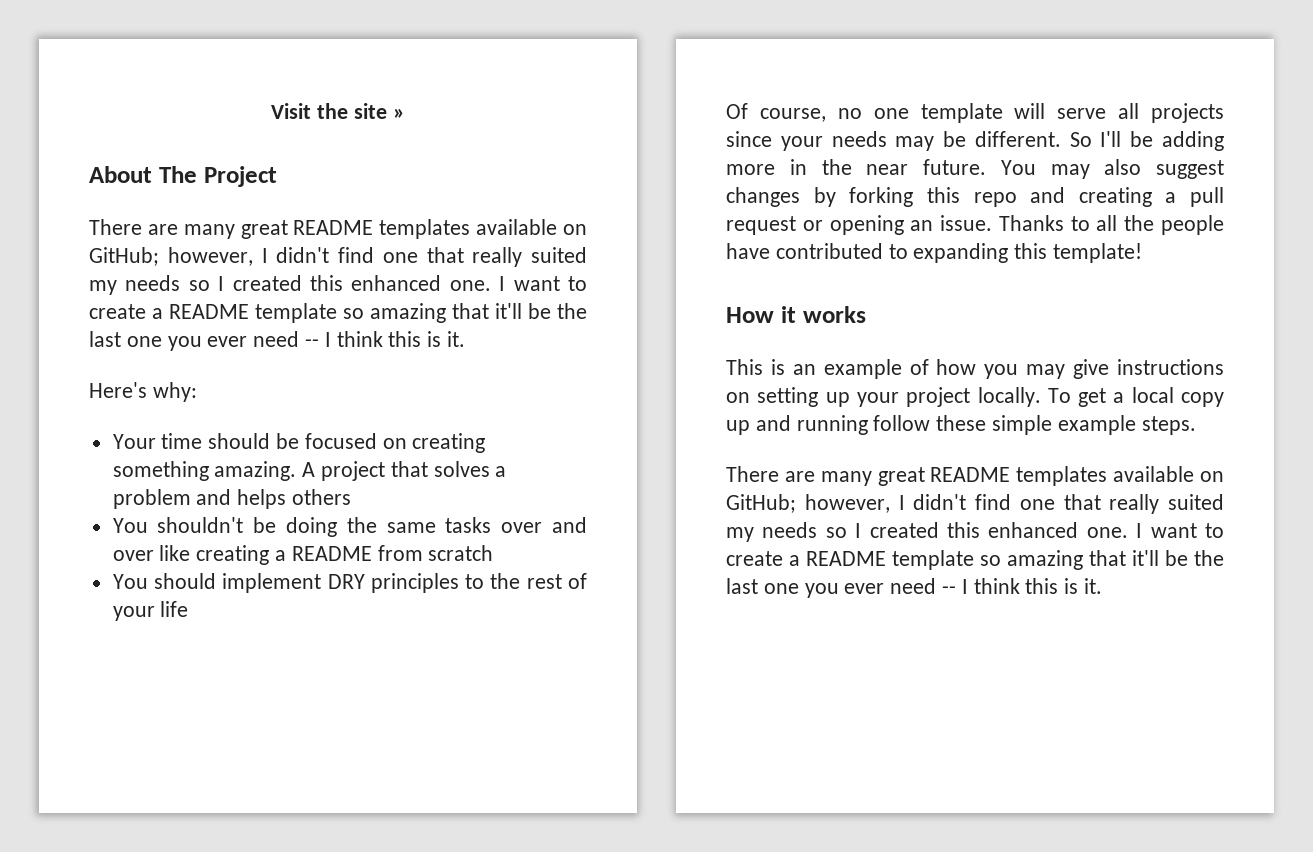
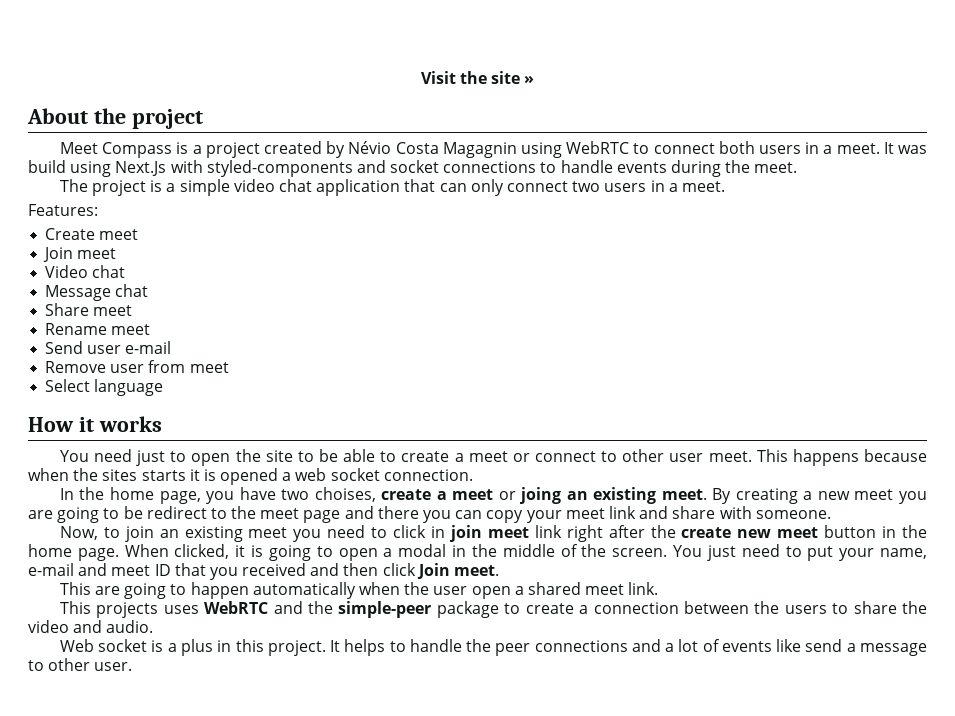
- About The Project
- There are many great README templates available on GitHub; however, I didn't find one that really suited my needs so I created this enhanced one. I want to create a README template so amazing that it'll be the last one you ever need -- I think this is it.
- Here's why:
- Your time should be focused on creating something amazing. A project that solves a problem and helps others
- You shouldn't be doing the same tasks over and over like creating a README from scratch
- You should implement DRY principles to the rest of your life
- Of course, no one template will serve all projects since your needs may be different. So I'll be adding more in the near future. You may also suggest changes by forking this repo and creating a pull request or opening an issue. Thanks to all the people have contributed to expanding this template!
+ About the project
+ Meet Compass is a project created by Névio Costa Magagnin using WebRTC to connect both users in a meet. It was build using Next.Js with styled-components and socket connections to handle events during the meet.
+ The project is a simple video chat application that can only connect two users in a meet.
+ Features:
+ Create meet
+ Join meet
+ Video chat
+ Message chat
+ Share meet
+ Rename meet
+ Send user e-mail
+ Remove user from meet
+ Select language
  How it works
- This is an example of how you may give instructions on setting up your project locally. To get a local copy up and running follow these simple example steps.
- There are many great README templates available on GitHub; however, I didn't find one that really suited my needs so I created this enhanced one. I want to create a README template so amazing that it'll be the last one you ever need -- I think this is it.
+ You need just to open the site to be able to create a meet or connect to other user meet. This happens because when the sites starts it is opened a web socket connection.
+ In the home page, you have two choises, create a meet or joing an existing meet. By creating a new meet you are going to be redirect to the meet page and there you can copy your meet link and share with someone.
+ Now, to join an existing meet you need to click in join meet link right after the create new meet button in the home page. When clicked, it is going to open a modal in the middle of the screen. You just need to put your name, e-mail and meet ID that you received and then click Join meet.
+ This are going to happen automatically when the user open a shared meet link.
+ This projects uses WebRTC and the simple-peer package to create a connection between the users to share the video and audio.
+ Web socket is a plus in this project. It helps to handle the peer connections and a lot of events like send a message to other user.

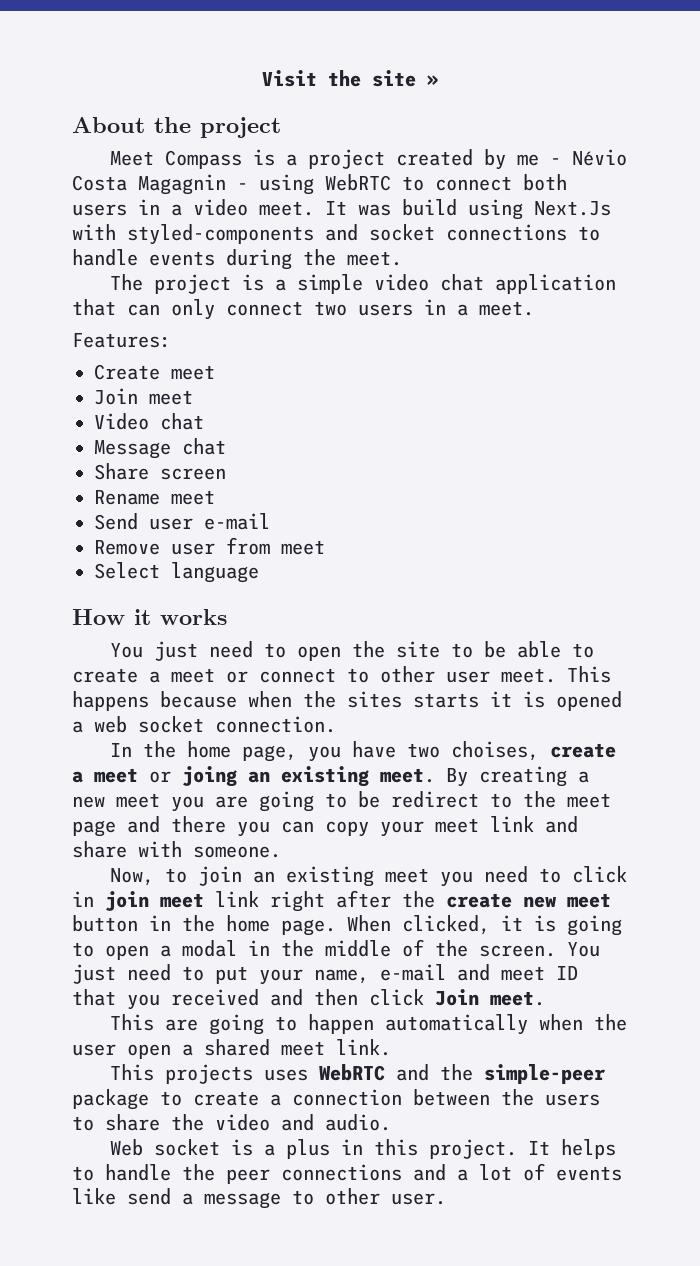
- Meet Compass is a project created by Névio Costa Magagnin using WebRTC to connect both users in a meet.
+ Meet Compass is a project created by me - Névio Costa Magagnin - using WebRTC to connect both users in a video meet.
- Share meet
+ Share screen
- You need just to open the site to be able to create a meet or connect to other user meet.
+ You just need to open the site to be able to create a meet or connect to other user meet.

